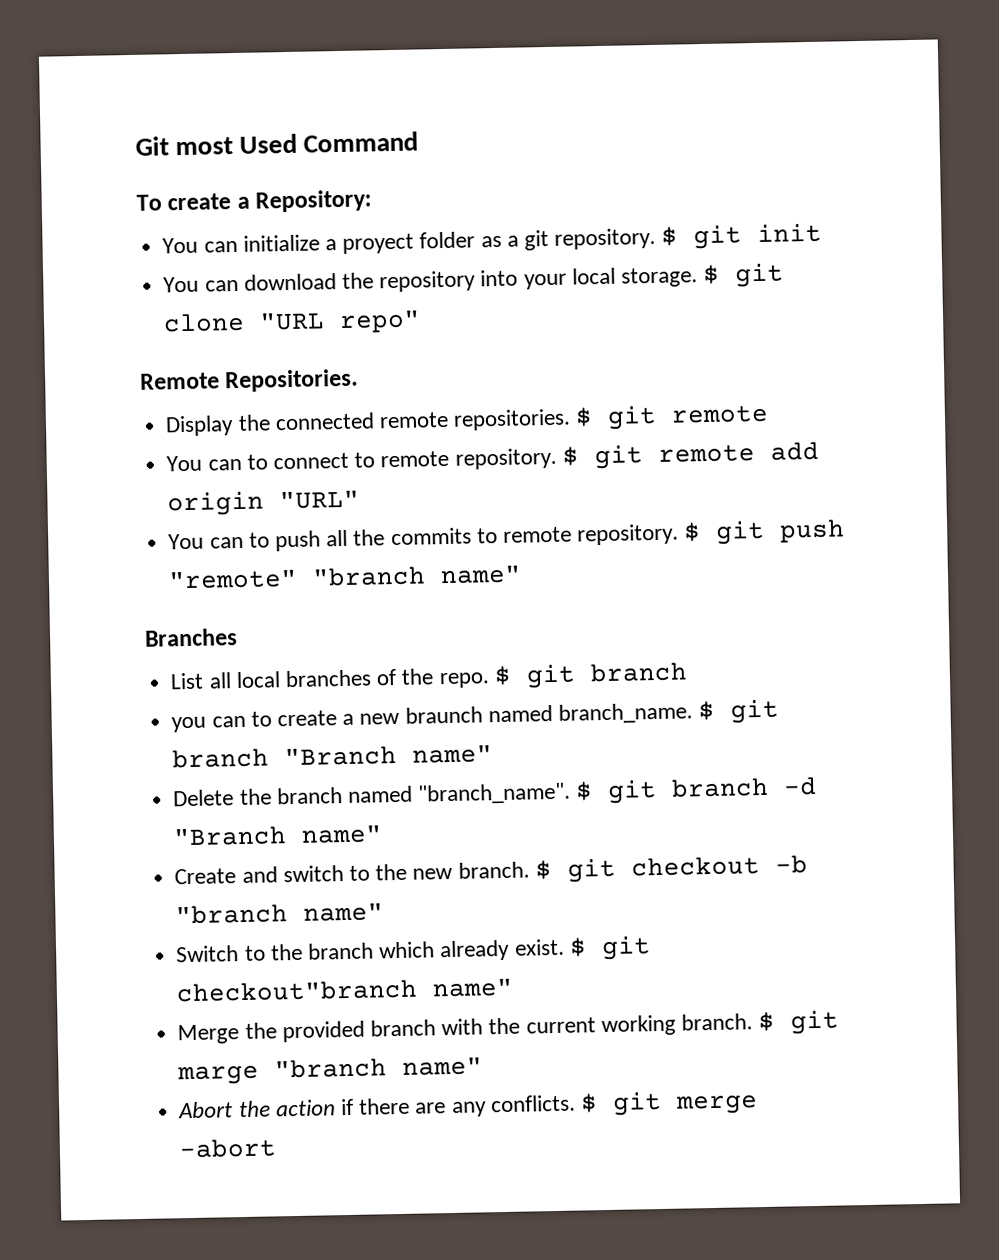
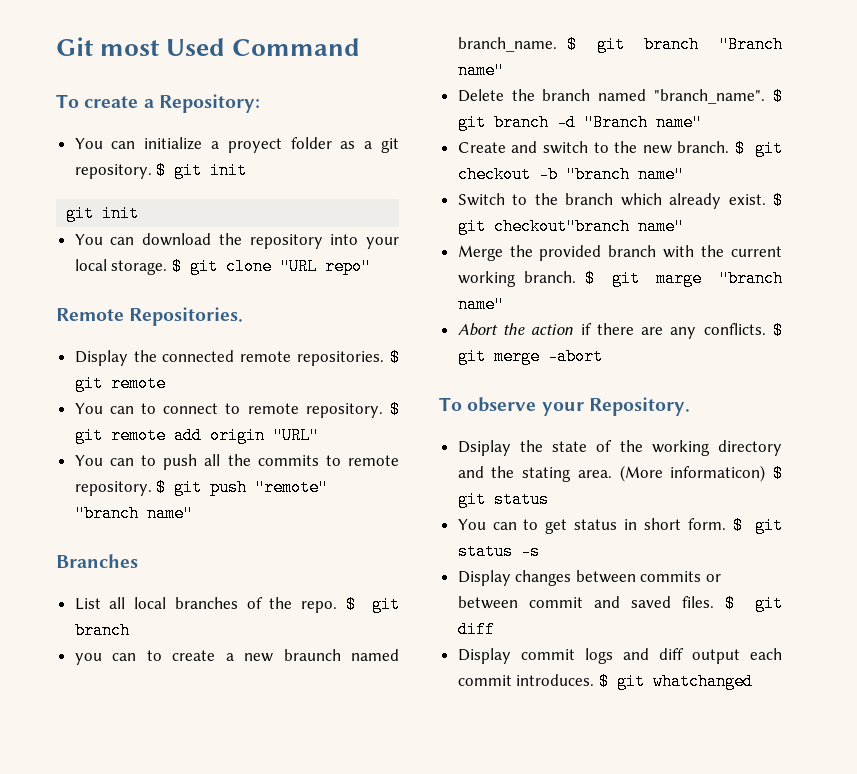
  $ git init
+ git init
+ To observe your Repository.
+ Dsiplay the state of the working directory and the stating area. (More informaticon) $ git status
+ You can to get status in short form. $ git status -s
+ Display changes between commits or between commit and saved files. $ git diff
+ Display commit logs and diff output each commit introduces. $ git whatchanged

